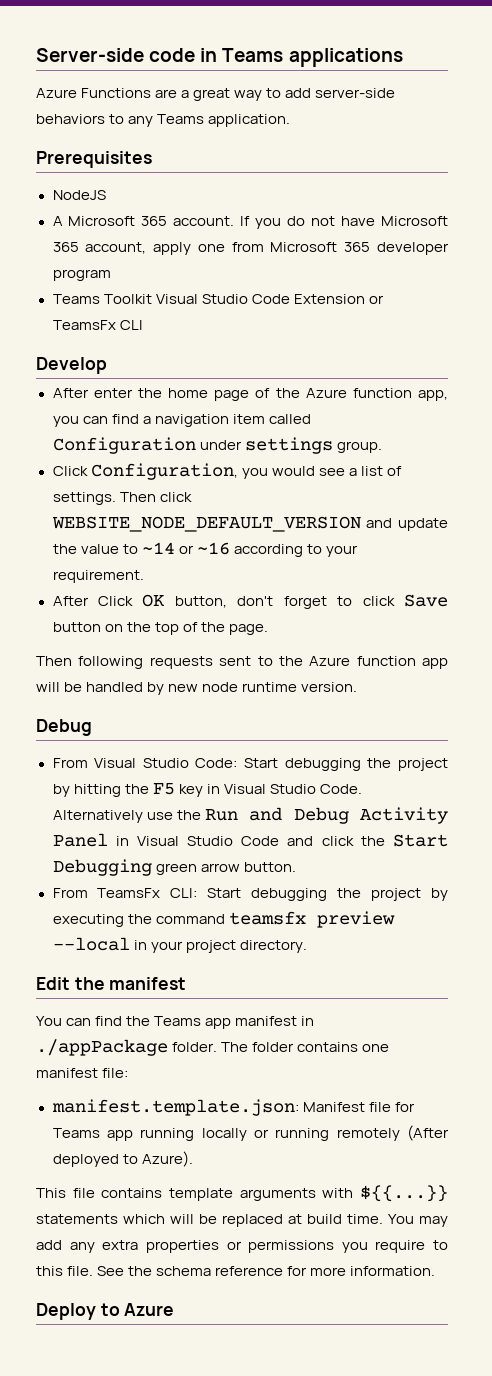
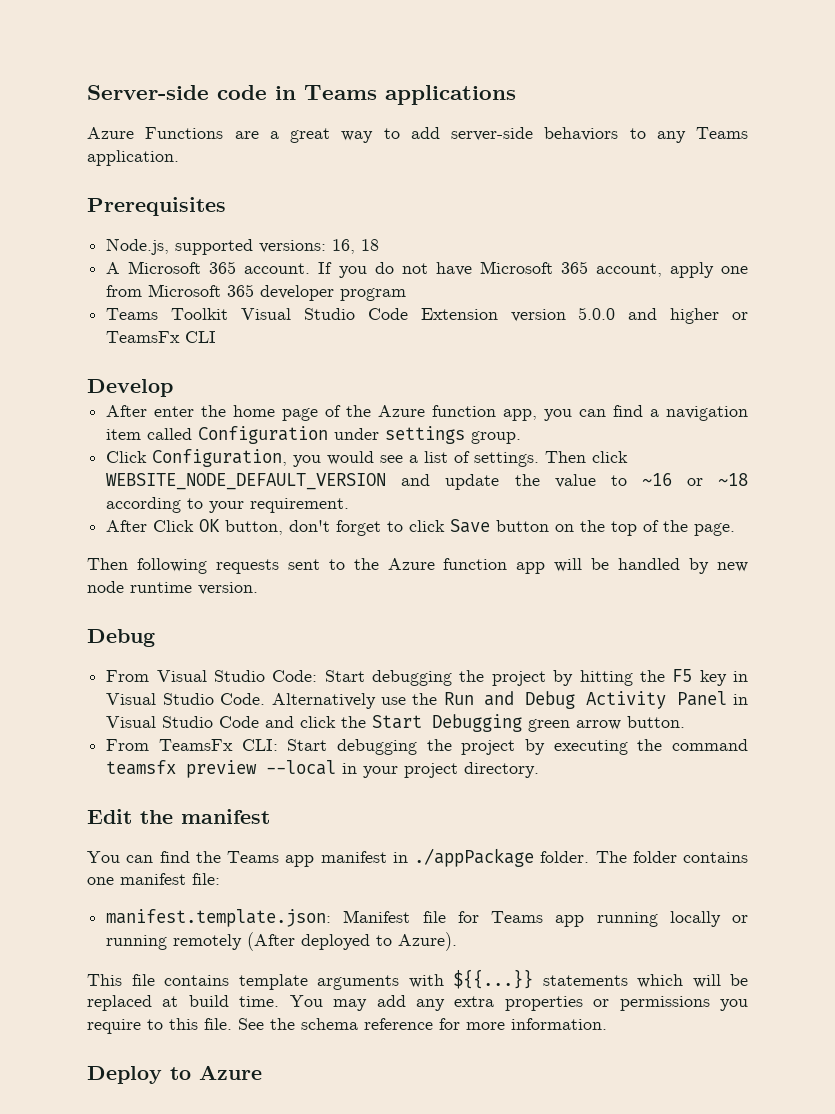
- NodeJS
+ Node.js, supported versions: 16, 18
- Teams Toolkit Visual Studio Code Extension or TeamsFx CLI
+ Teams Toolkit Visual Studio Code Extension version 5.0.0 and higher or TeamsFx CLI
- Then click WEBSITE_NODE_DEFAULT_VERSION and update the value to ~14 or ~16 according to your requirement.
+ Then click WEBSITE_NODE_DEFAULT_VERSION and update the value to ~16 or ~18 according to your requirement.

